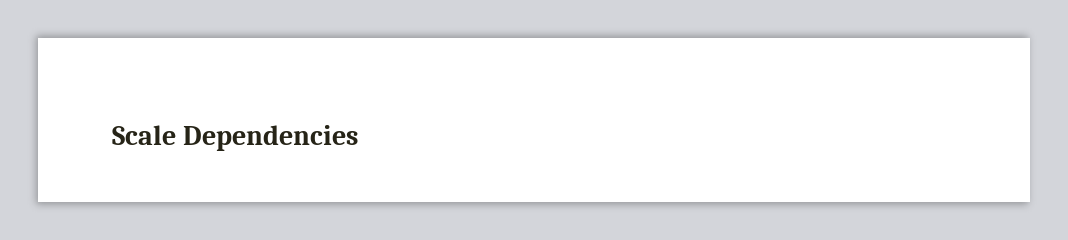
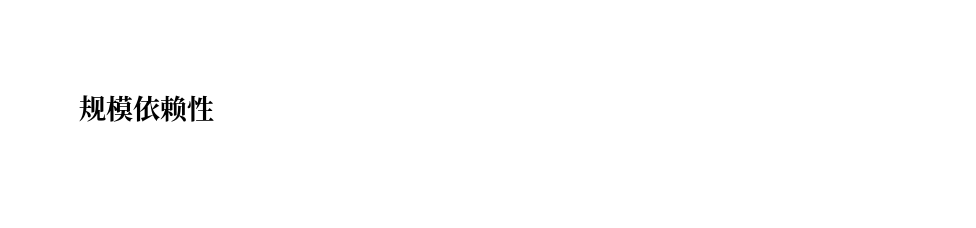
- Scale Dependencies
+ 规模依赖性

